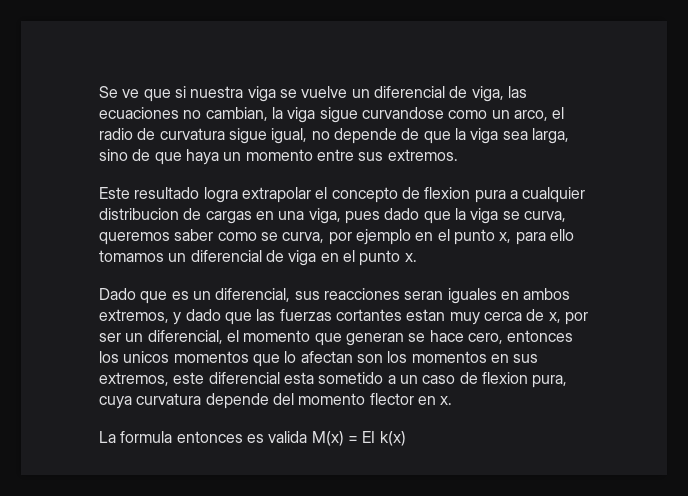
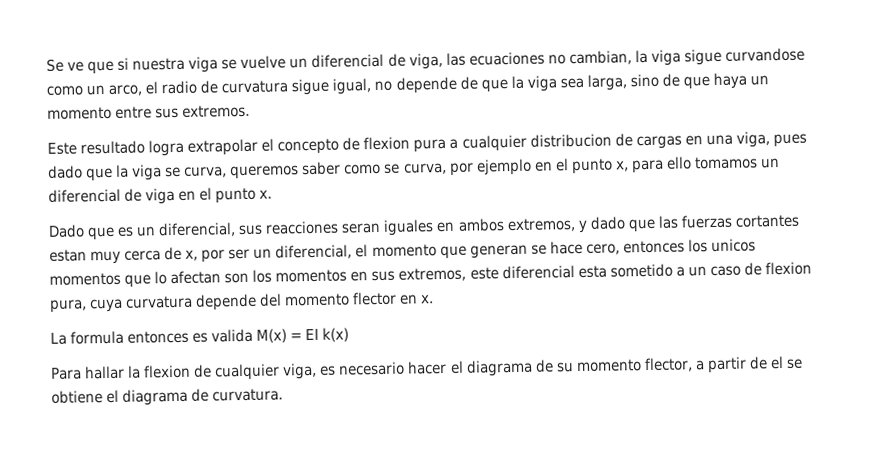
+ Para hallar la flexion de cualquier viga, es necesario hacer el diagrama de su momento flector, a partir de el se obtiene el diagrama de curvatura.

